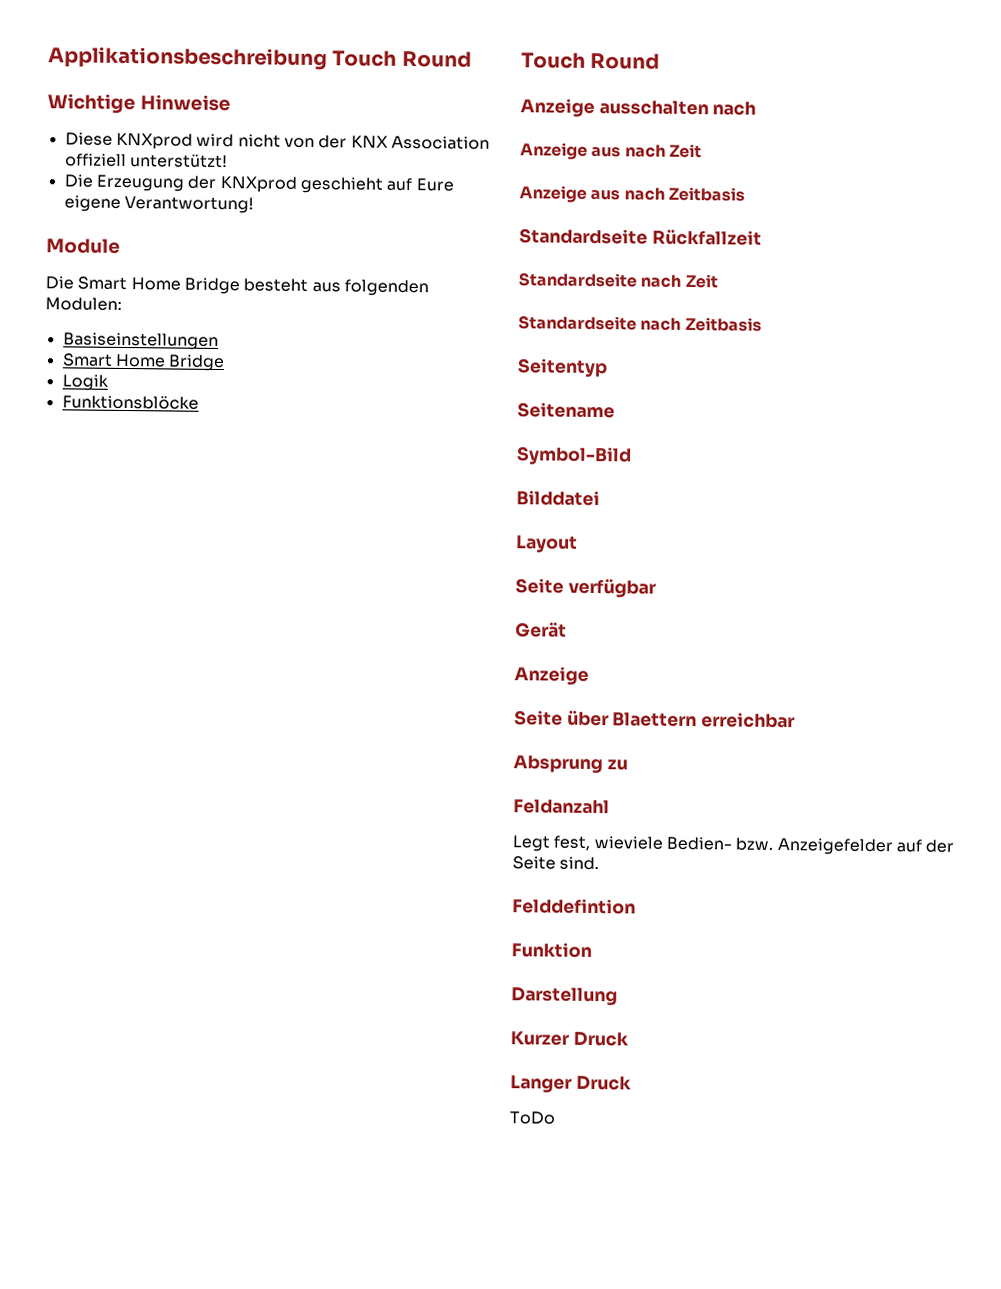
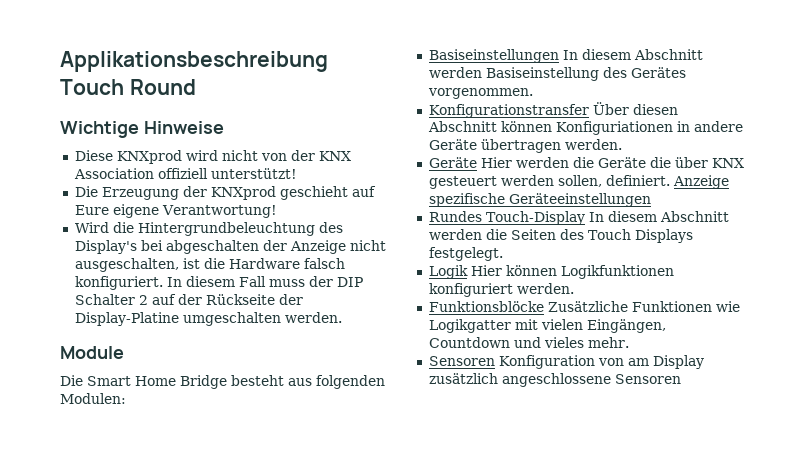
+ Wird die Hintergrundbeleuchtung des Display's bei abgeschalten der Anzeige nicht ausgeschalten, ist die Hardware falsch konfiguriert. In diesem Fall muss der DIP Schalter 2 auf der Rückseite der Display-Platine umgeschalten werden.
- Basiseinstellungen
- Smart Home Bridge
- Logik
- Funktionsblöcke
- Touch Round
- Anzeige ausschalten nach
- Anzeige aus nach Zeit
- Anzeige aus nach Zeitbasis
- Standardseite Rückfallzeit
- Standardseite nach Zeit
- Standardseite nach Zeitbasis
- Seitentyp
- Seitename
- Symbol-Bild
- Bilddatei
- Layout
- Seite verfügbar
- Gerät
- Anzeige
- Seite über Blaettern erreichbar
- Absprung zu
- Feldanzahl
- Legt fest, wieviele Bedien- bzw. Anzeigefelder auf der Seite sind.
- Felddefintion
- Funktion
- Darstellung
- Kurzer Druck
- Langer Druck
- ToDo
+ Basiseinstellungen In diesem Abschnitt werden Basiseinstellung des Gerätes vorgenommen.
+ Konfigurationstransfer Über diesen Abschnitt können Konfiguriationen in andere Geräte übertragen werden.
+ Geräte Hier werden die Geräte die über KNX gesteuert werden sollen, definiert. Anzeige spezifische Geräteeinstellungen
+ Rundes Touch-Display In diesem Abschnitt werden die Seiten des Touch Displays festgelegt.
+ Logik Hier können Logikfunktionen konfiguriert werden.
+ Funktionsblöcke Zusätzliche Funktionen wie Logikgatter mit vielen Eingängen, Countdown und vieles mehr.
+ Sensoren Konfiguration von am Display zusätzlich angeschlossene Sensoren

